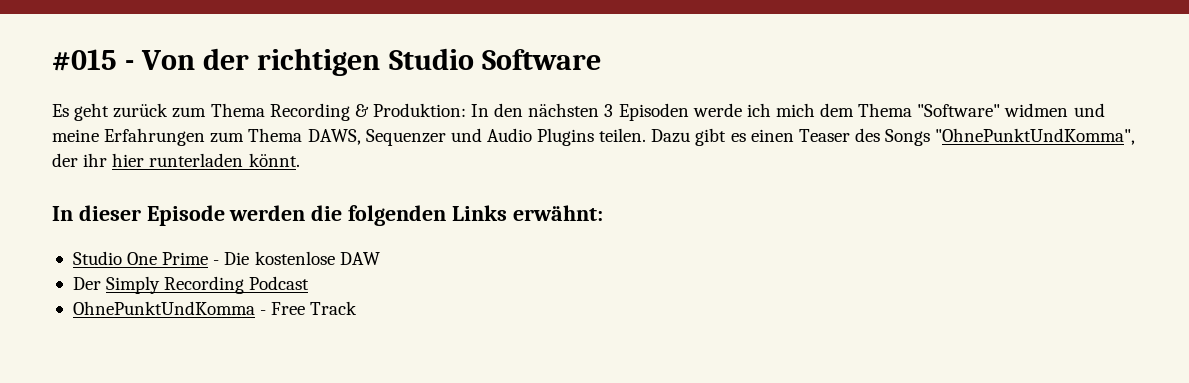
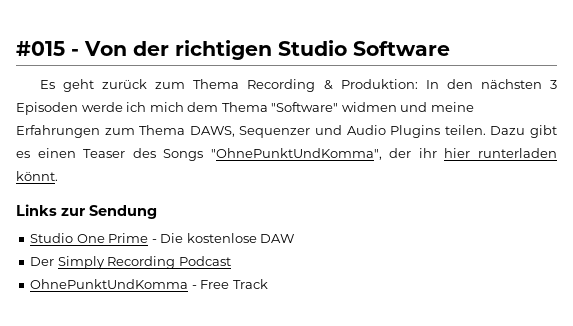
- In dieser Episode werden die folgenden Links erwähnt:
+ Links zur Sendung

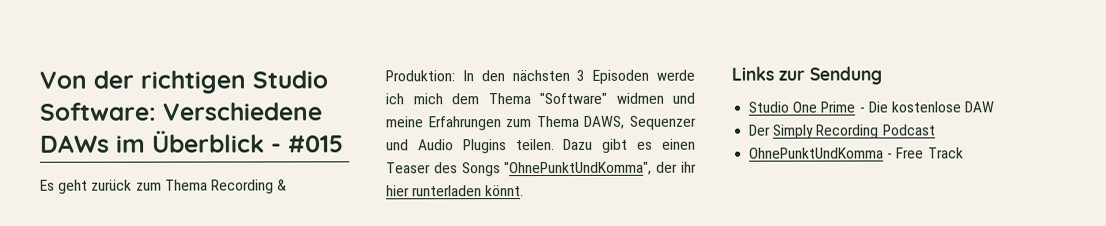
- #015 - Von der richtigen Studio Software
+ Von der richtigen Studio Software: Verschiedene DAWs im Überblick - #015

